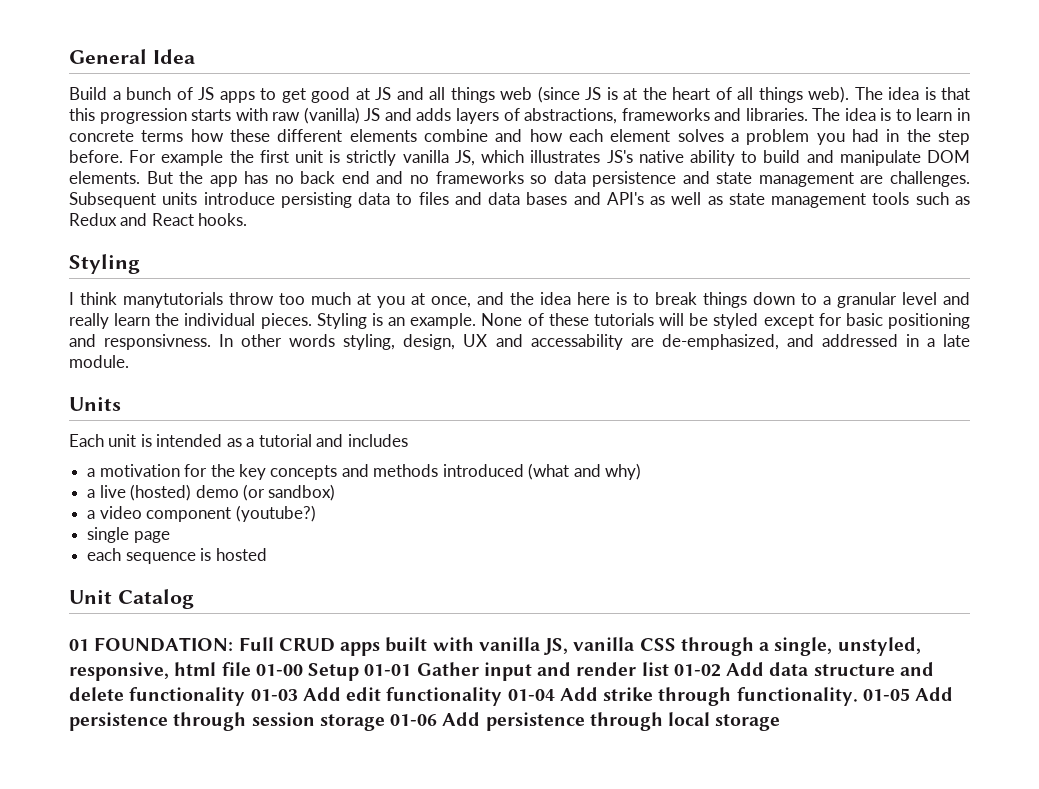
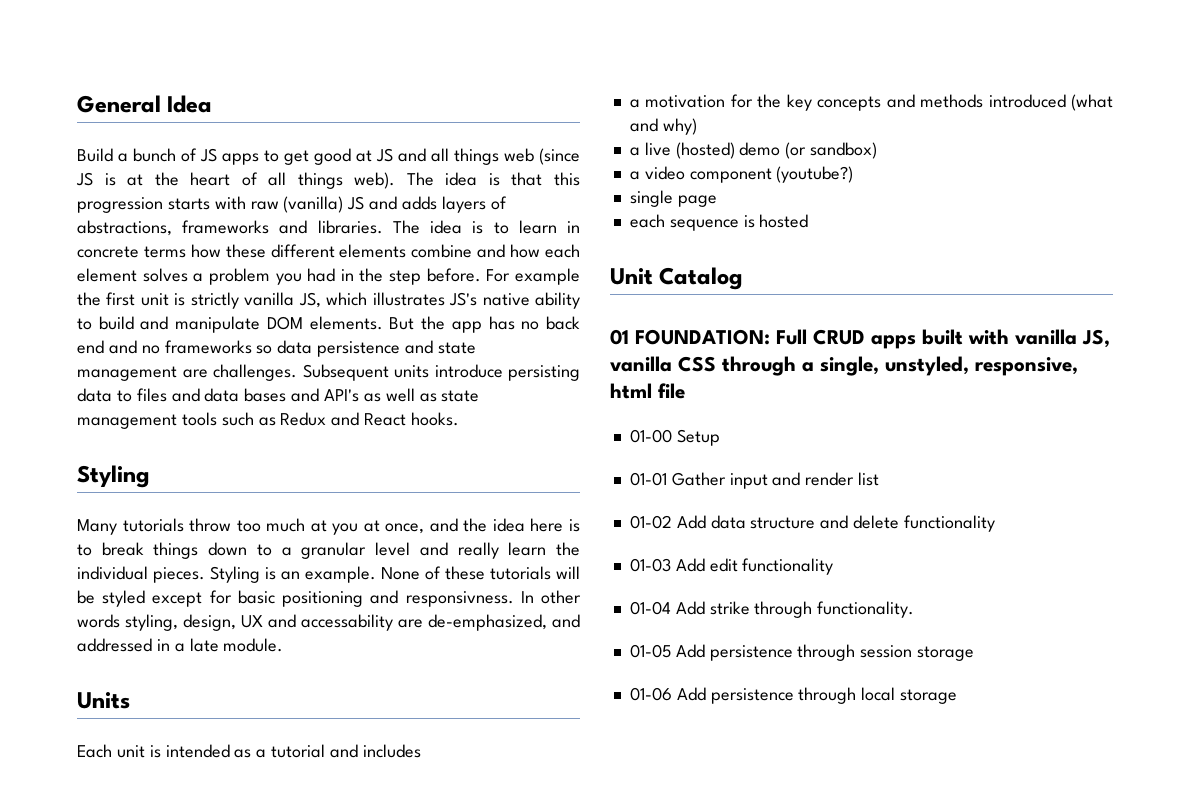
- I think manytutorials throw too much at you at once, and the idea here is to break things down to a granular level and really learn the individual pieces.
+ Many tutorials throw too much at you at once, and the idea here is to break things down to a granular level and really learn the individual pieces.
- 01 FOUNDATION: Full CRUD apps built with vanilla JS, vanilla CSS through a single, unstyled, responsive, html file 01-00 Setup 01-01 Gather input and render list 01-02 Add data structure and delete functionality 01-03 Add edit functionality 01-04 Add strike through functionality. 01-05 Add persistence through session storage 01-06 Add persistence through local storage
+ 01 FOUNDATION: Full CRUD apps built with vanilla JS, vanilla CSS through a single, unstyled, responsive, html file
+ 01-00 Setup
+ 01-01 Gather input and render list
+ 01-02 Add data structure and delete functionality
+ 01-03 Add edit functionality
+ 01-04 Add strike through functionality.
+ 01-05 Add persistence through session storage
+ 01-06 Add persistence through local storage

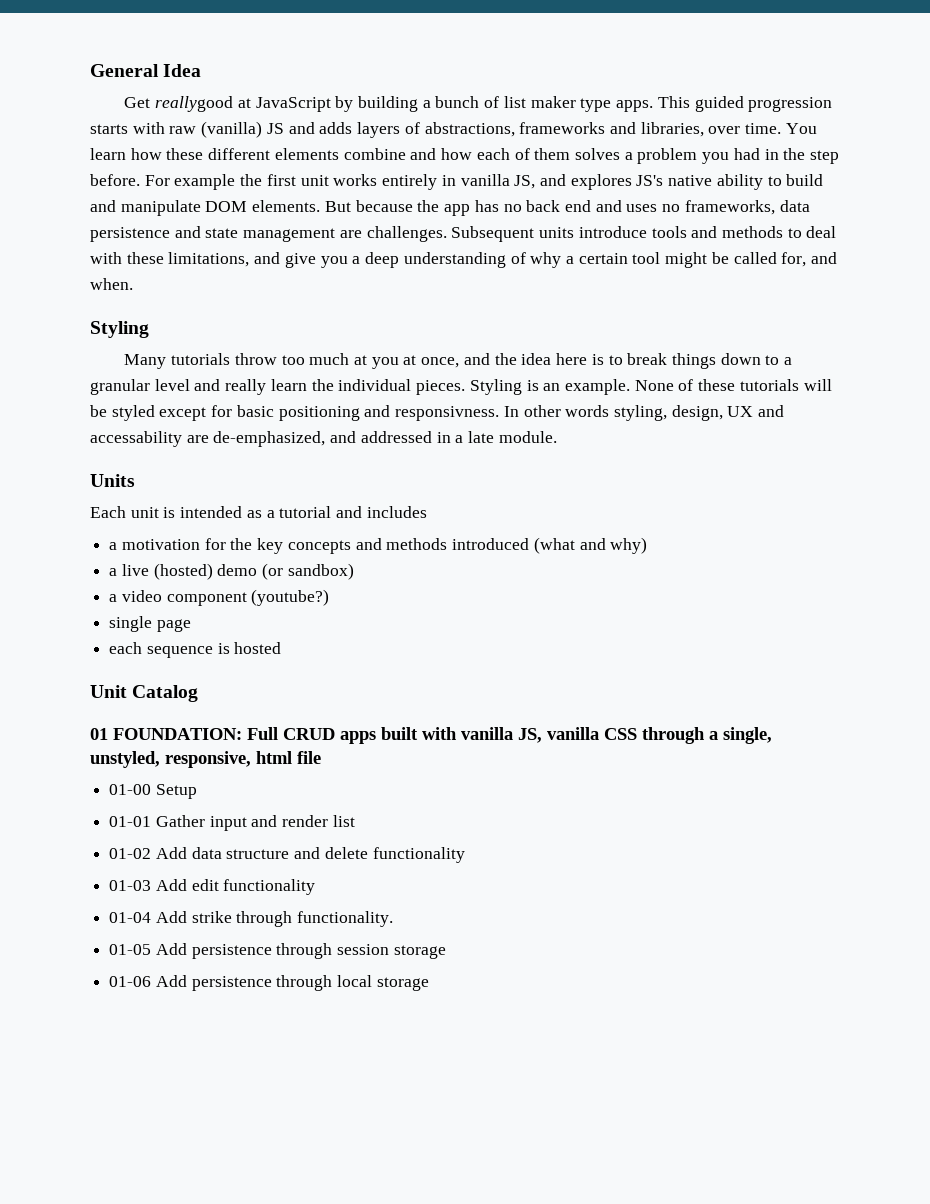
- Build a bunch of JS apps to get good at JS and all things web (since JS is at the heart of all things web). The idea is that this progression starts with raw (vanilla) JS and adds layers of abstractions, frameworks and libraries. The idea is to learn in concrete terms how these different elements combine and how each element solves a problem you had in the step before.
+ Get reallygood at JavaScript by building a bunch of list maker type apps. This guided progression starts with raw (vanilla) JS and adds layers of abstractions, frameworks and libraries, over time. You learn how these different elements combine and how each of them solves a problem you had in the step before.
- For example the first unit is strictly vanilla JS, which illustrates JS's native ability to build and manipulate DOM elements.
+ For example the first unit works entirely in vanilla JS, and explores JS's native ability to build and manipulate DOM elements.
- But the app has no back end and no frameworks so data persistence and state management are challenges.
+ But because the app has no back end and uses no frameworks, data persistence and state management are challenges.
- Subsequent units introduce persisting data to files and data bases and API's as well as state management tools such as Redux and React hooks.
+ Subsequent units introduce tools and methods to deal with these limitations, and give you a deep understanding of why a certain tool might be called for, and when.

